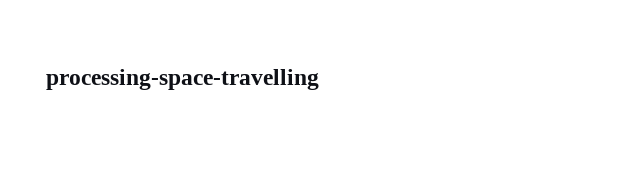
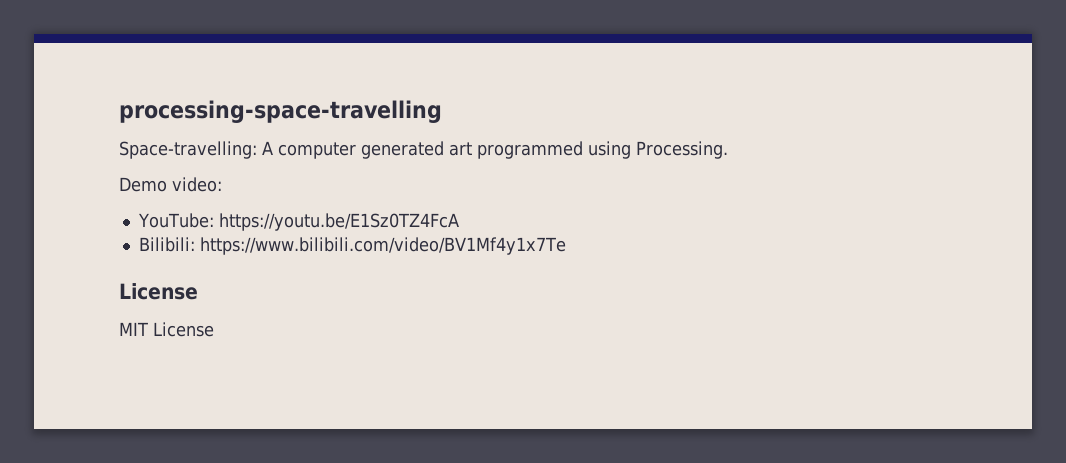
+ Space-travelling: A computer generated art programmed using Processing.
+ Demo video:
+ YouTube: https://youtu.be/E1Sz0TZ4FcA
+ Bilibili: https://www.bilibili.com/video/BV1Mf4y1x7Te
+ License
+ MIT License

